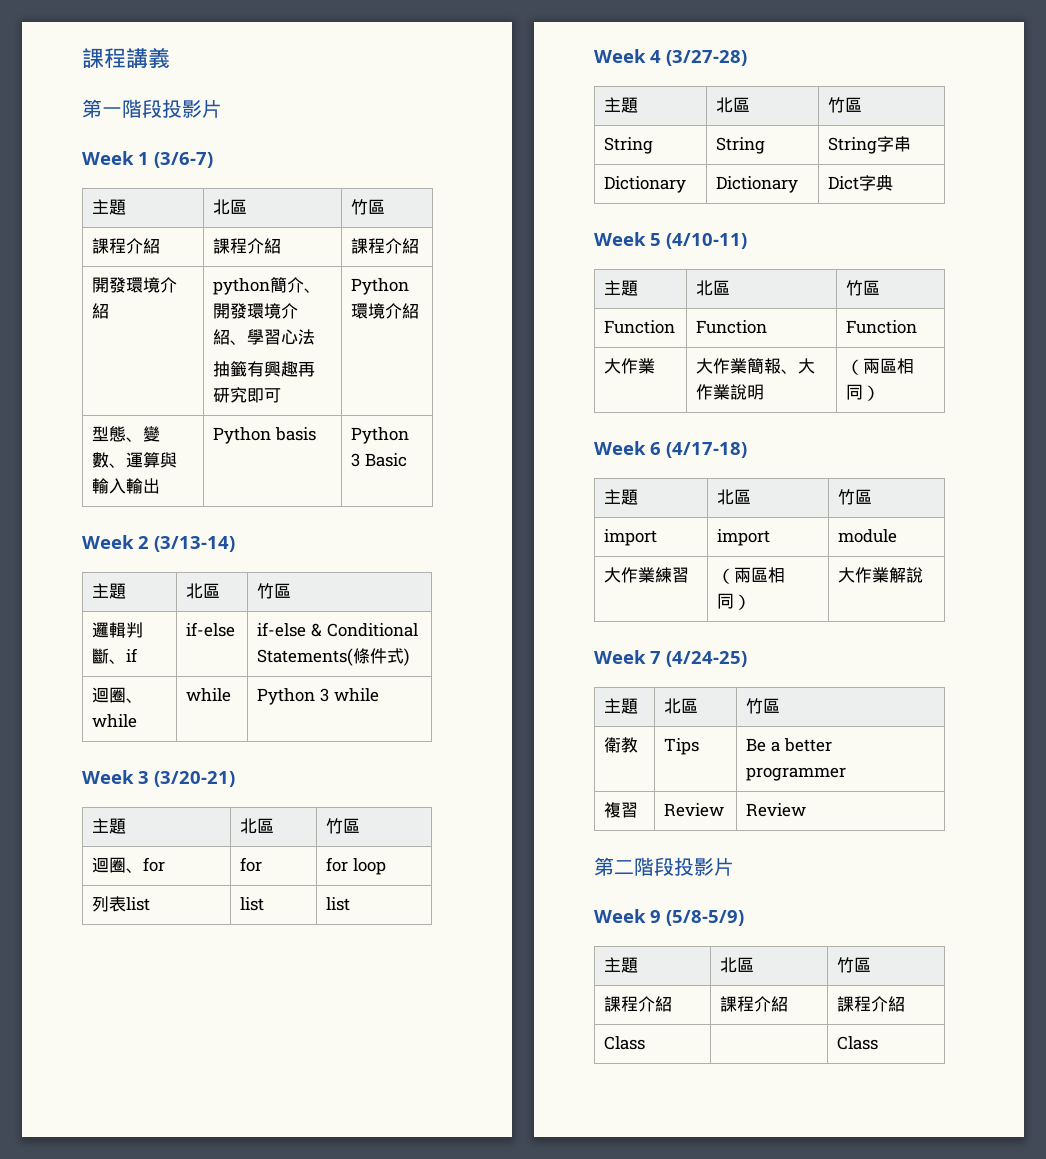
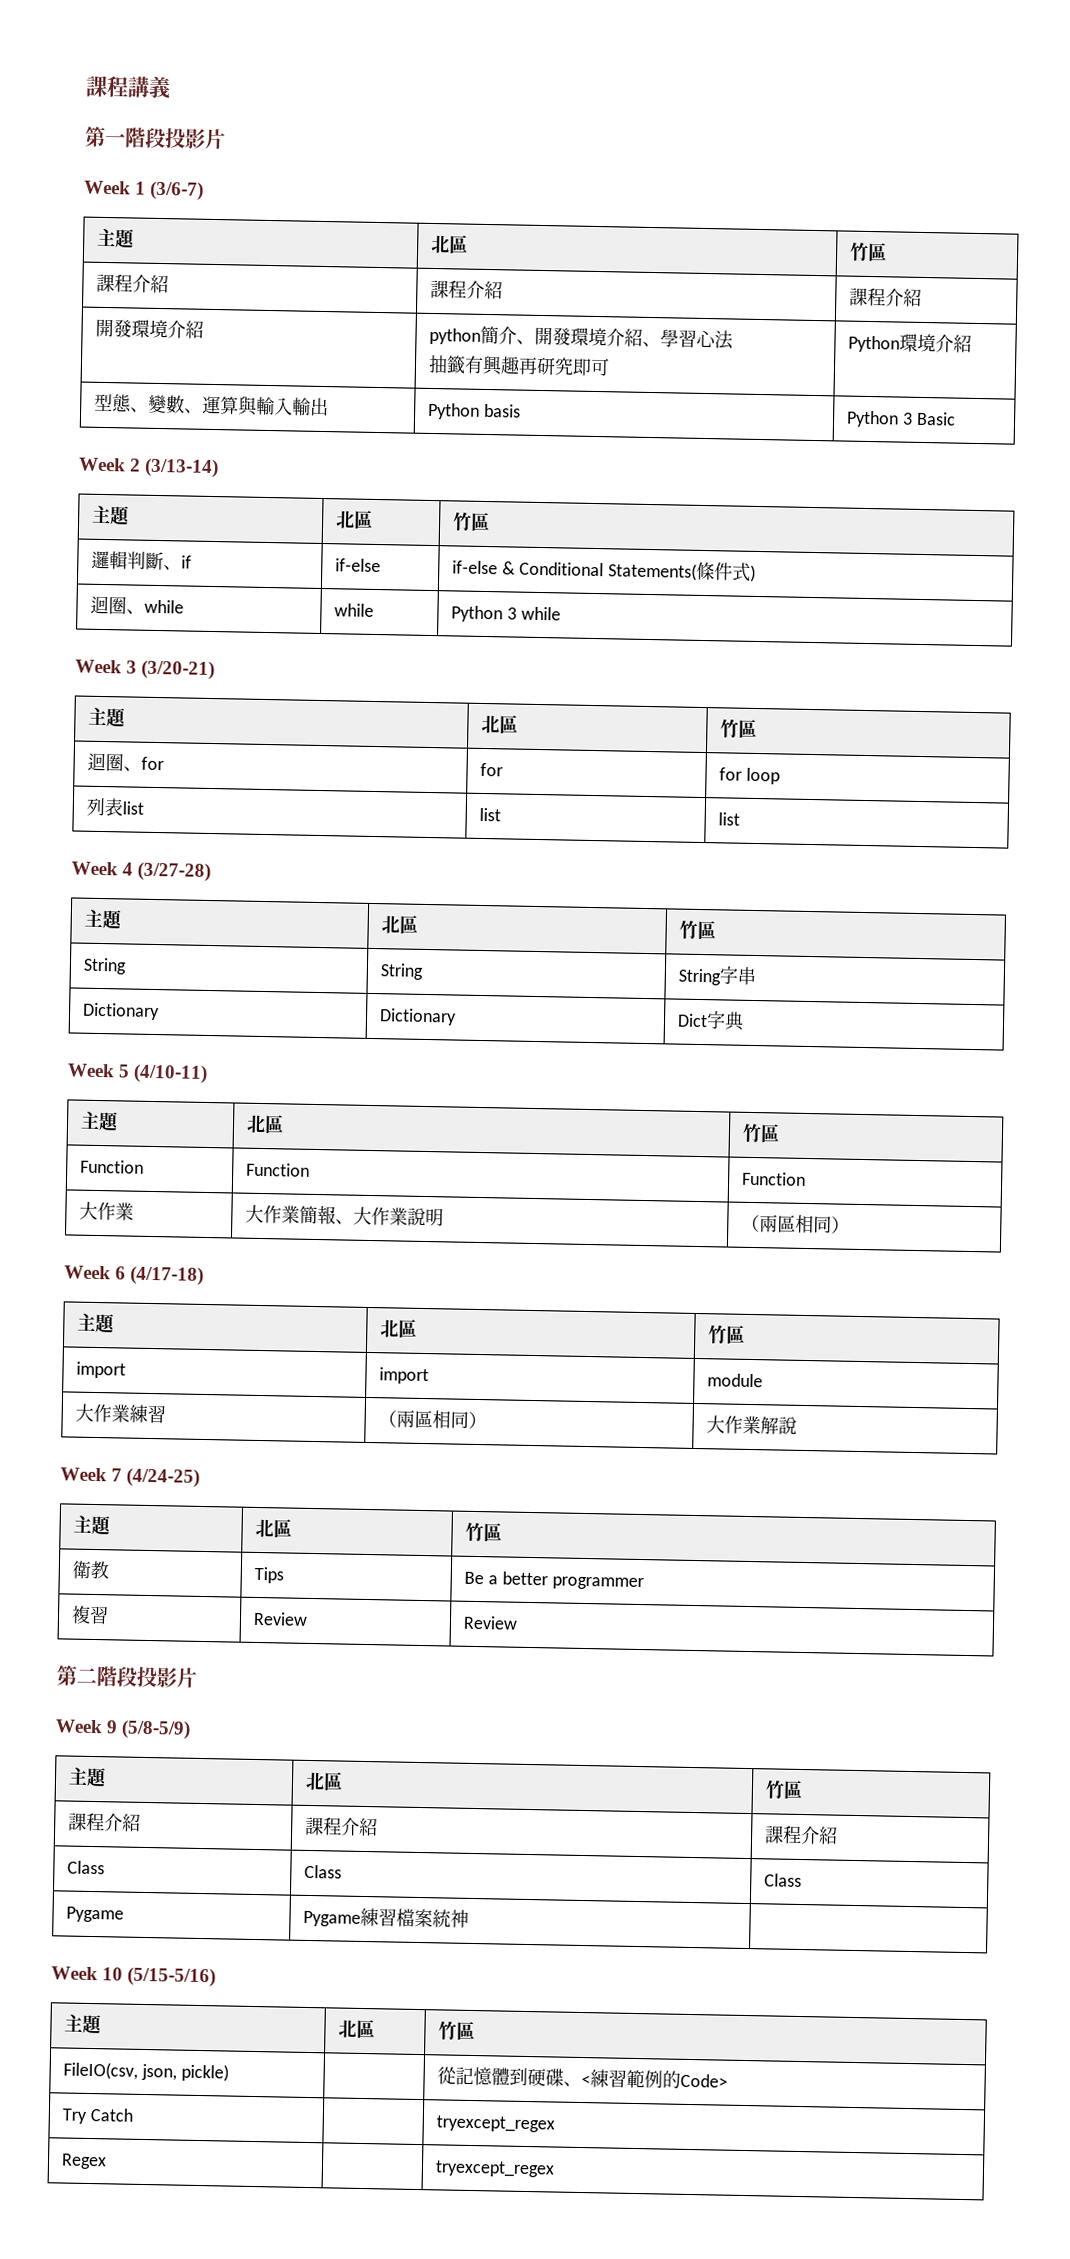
- Class | | Class
+ Class | Class | Class
+ Pygame | Pygame練習檔案統神 |
+ Week 10 (5/15-5/16)
+ 主題 | 北區 | 竹區
+ FileIO(csv, json, pickle) | | 從記憶體到硬碟、<練習範例的Code>
+ Try Catch | | tryexcept_regex
+ Regex | | tryexcept_regex

